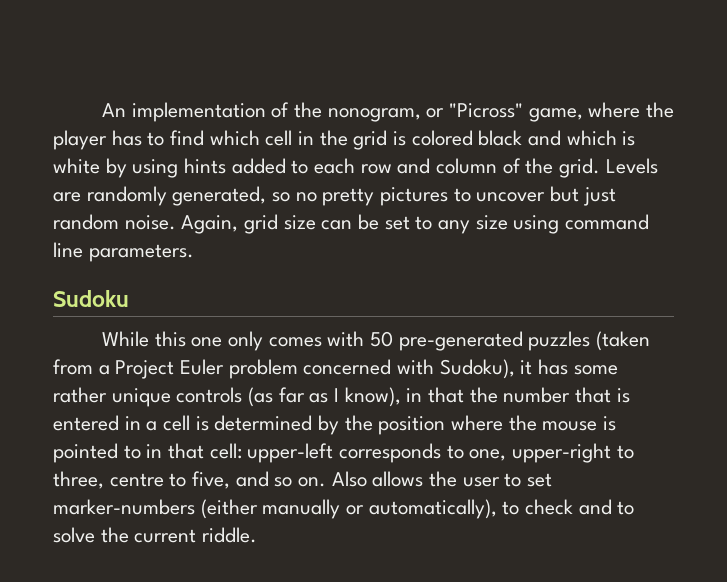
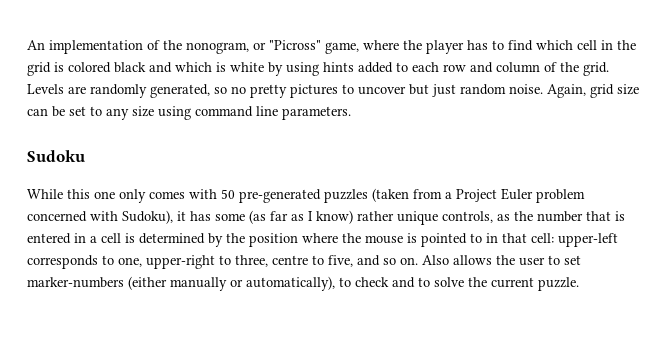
- While this one only comes with 50 pre-generated puzzles (taken from a Project Euler problem concerned with Sudoku), it has some rather unique controls (as far as I know), in that the number that is entered in a cell is determined by the position where the mouse is pointed to in that cell: upper-left corresponds to one, upper-right to three, centre to five, and so on.
+ While this one only comes with 50 pre-generated puzzles (taken from a Project Euler problem concerned with Sudoku), it has some (as far as I know) rather unique controls, as the number that is entered in a cell is determined by the position where the mouse is pointed to in that cell: upper-left corresponds to one, upper-right to three, centre to five, and so on.
- Also allows the user to set marker-numbers (either manually or automatically), to check and to solve the current riddle.
+ Also allows the user to set marker-numbers (either manually or automatically), to check and to solve the current puzzle.

